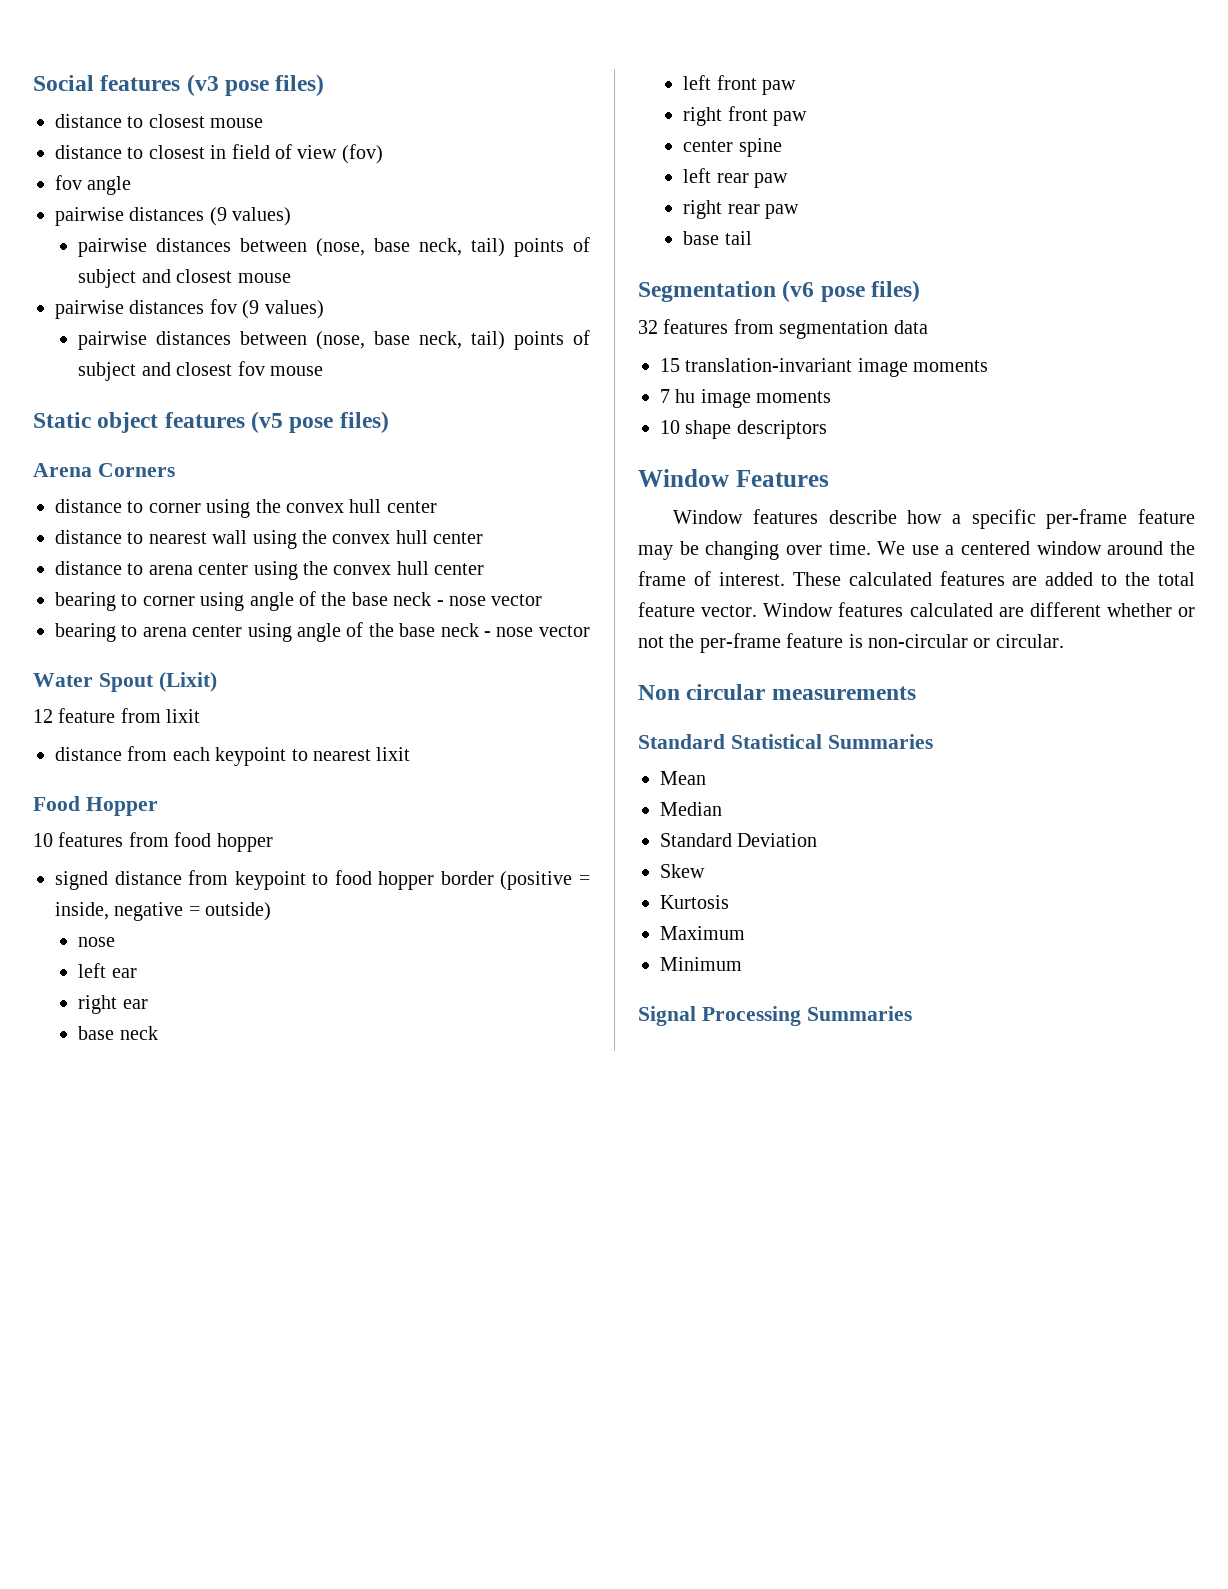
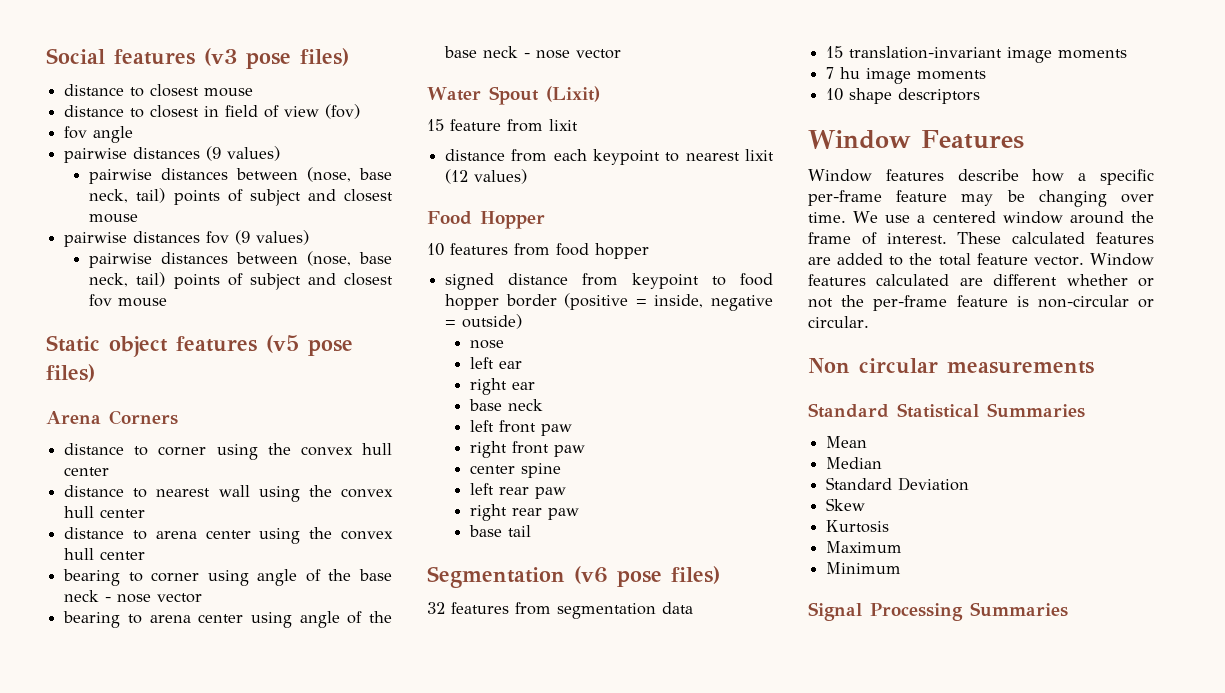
- 12 feature from lixit
+ 15 feature from lixit
- distance from each keypoint to nearest lixit
+ distance from each keypoint to nearest lixit (12 values)

